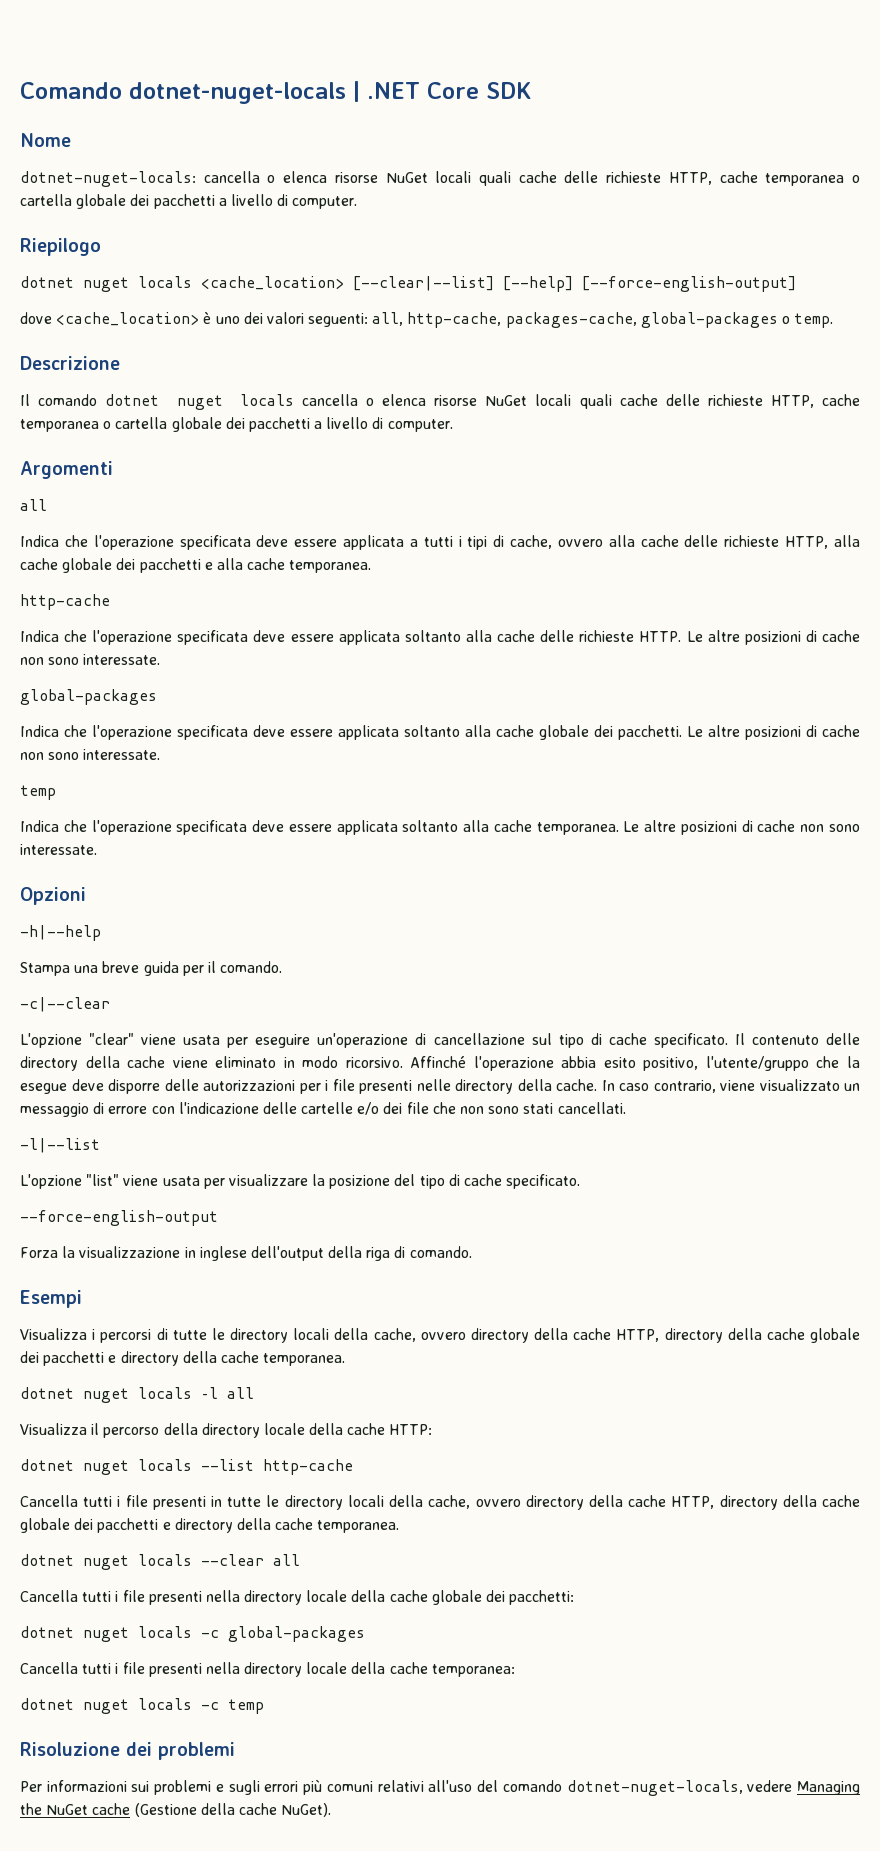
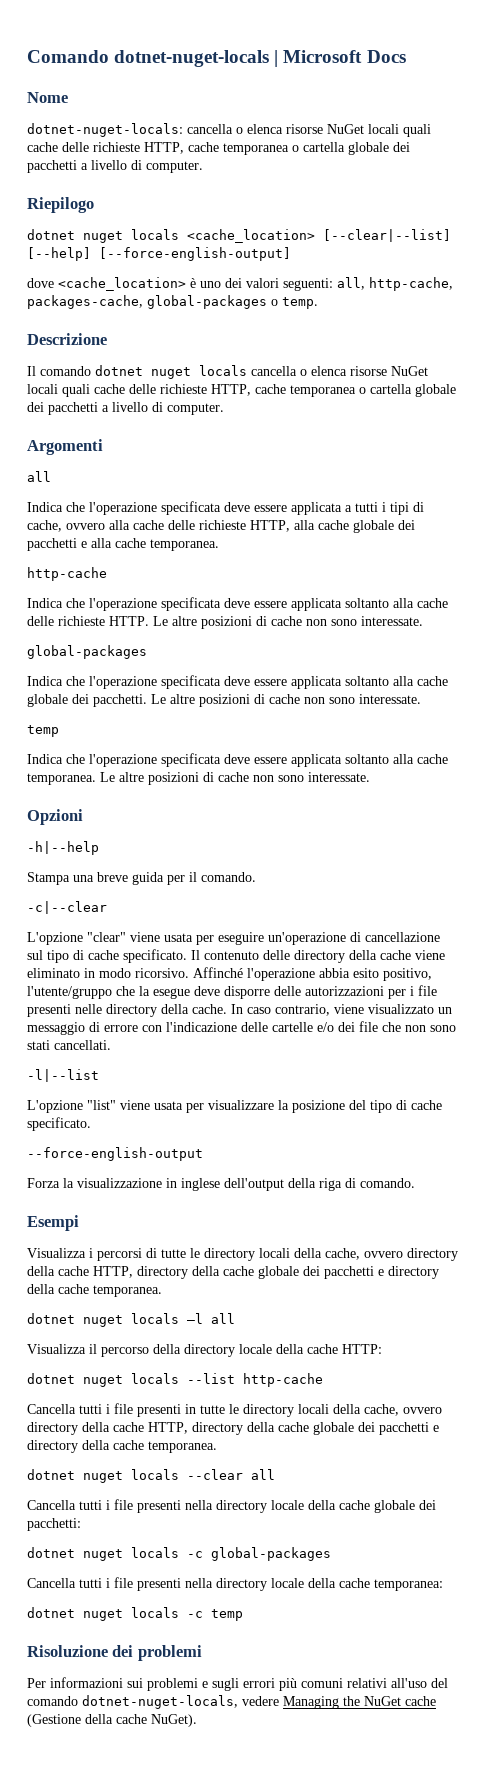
- Comando dotnet-nuget-locals | .NET Core SDK
+ Comando dotnet-nuget-locals | Microsoft Docs

